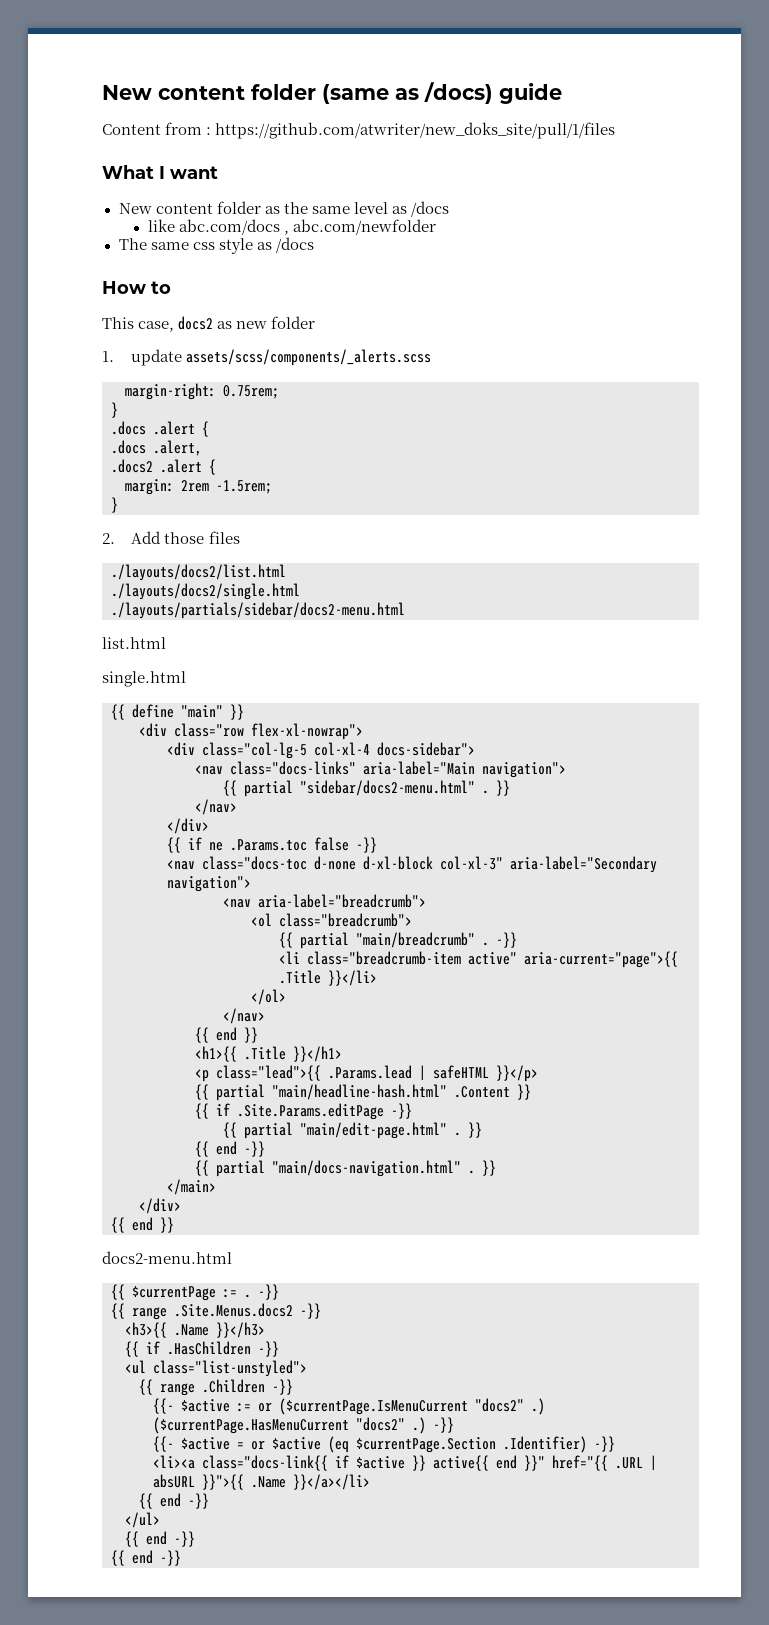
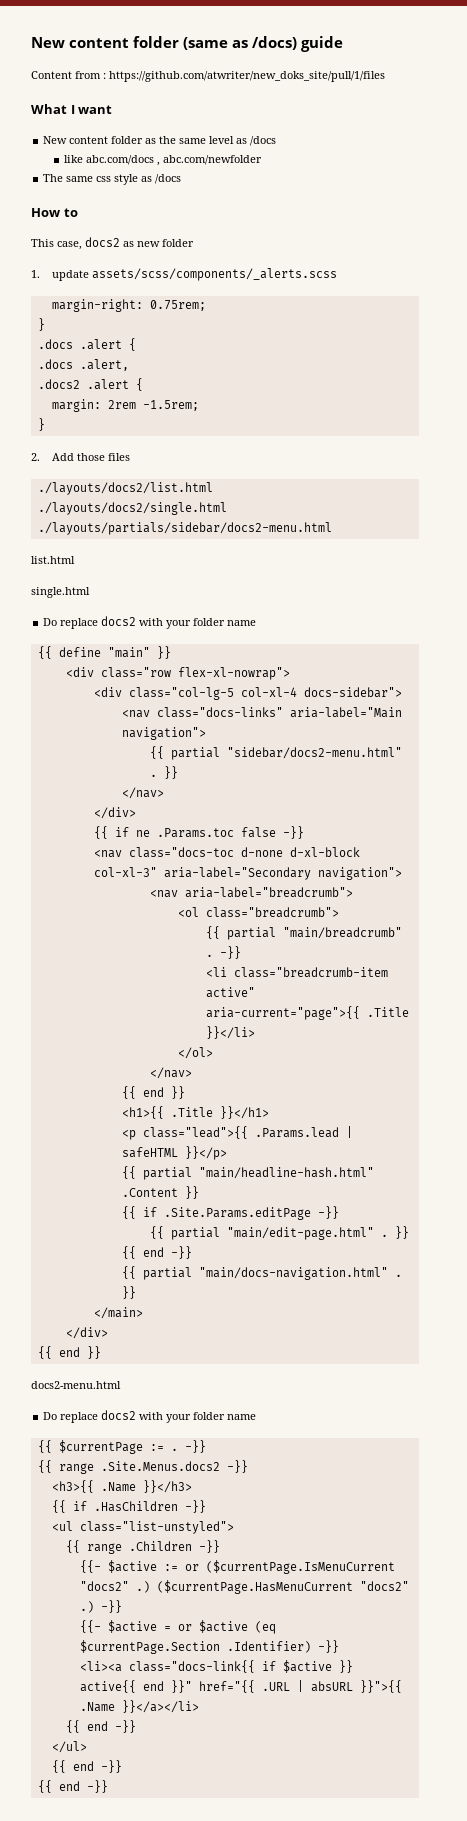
  single.html
+ Do replace docs2 with your folder name
  docs2-menu.html
+ Do replace docs2 with your folder name

